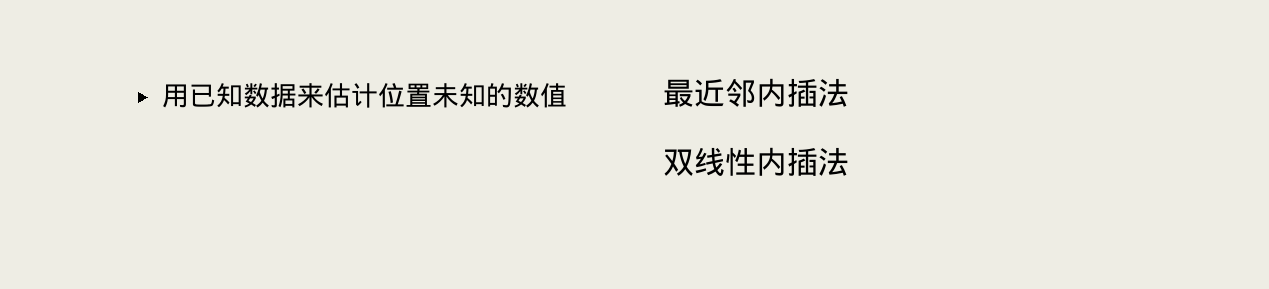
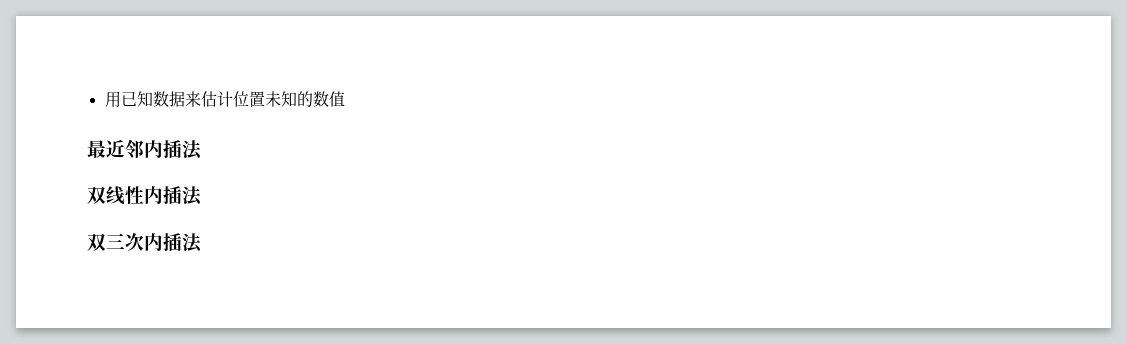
+ 双三次内插法

